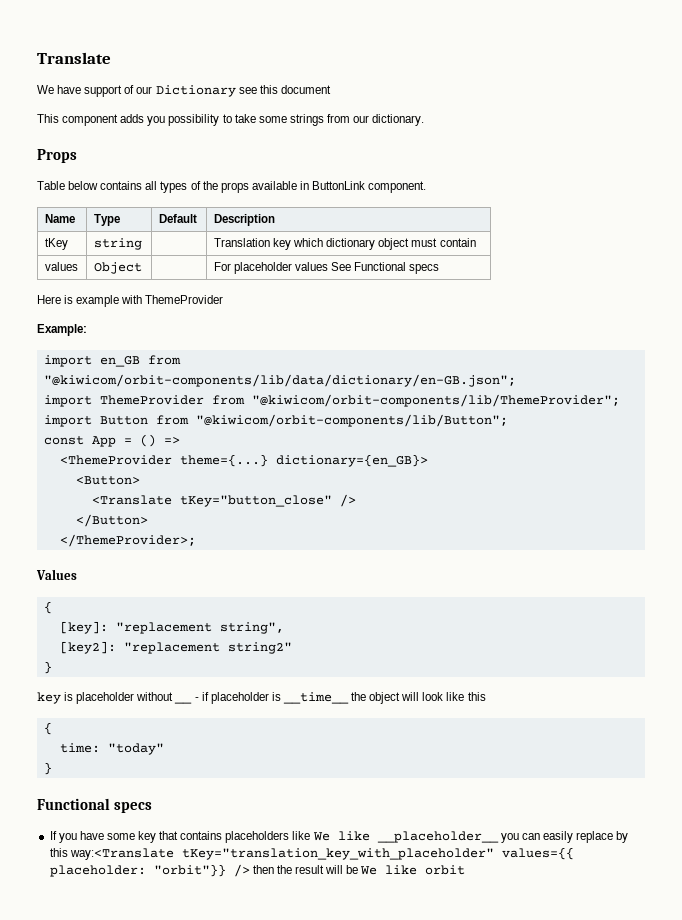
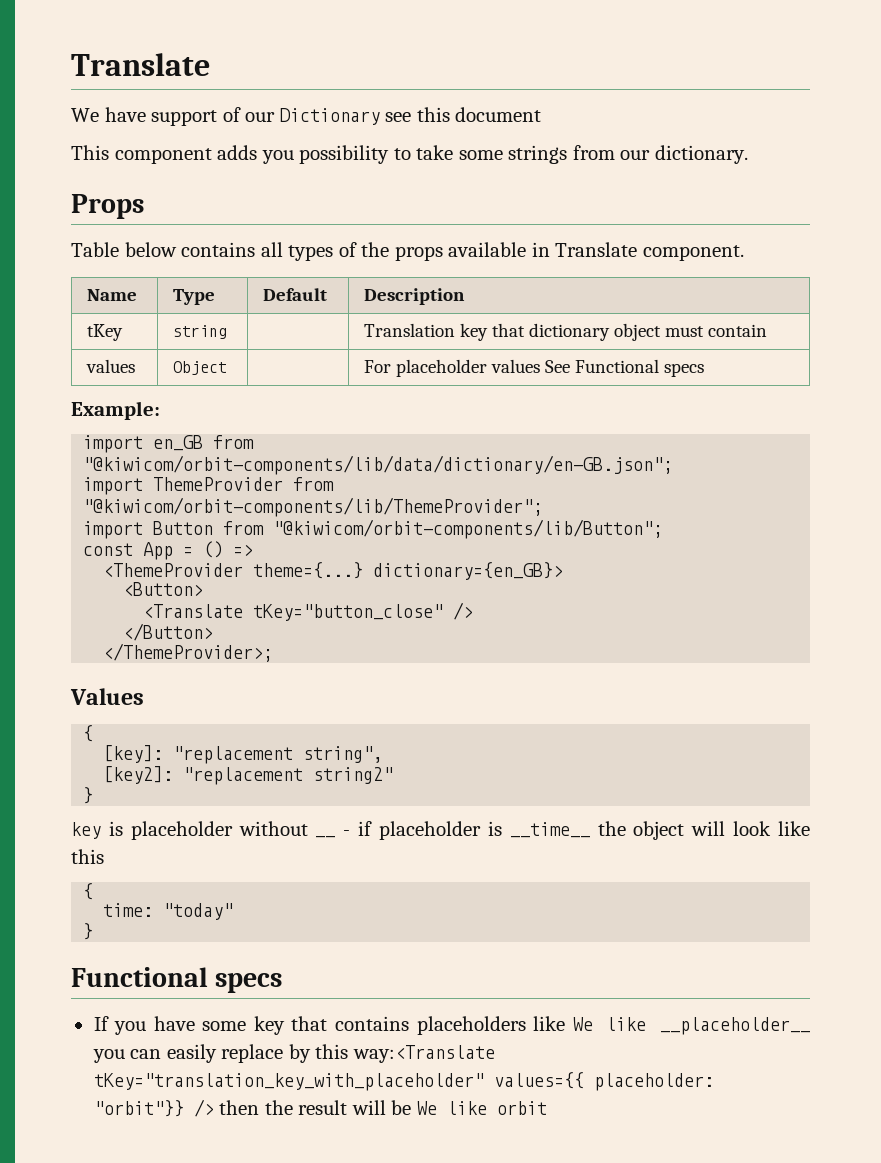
- Table below contains all types of the props available in ButtonLink component.
+ Table below contains all types of the props available in Translate component.
- tKey | string | | Translation key which dictionary object must contain
+ tKey | string | | Translation key that dictionary object must contain
- Here is example with ThemeProvider

